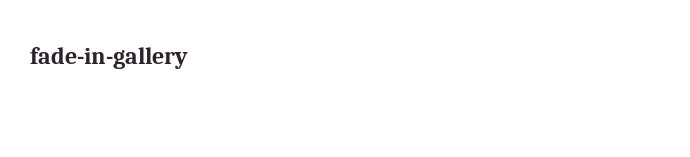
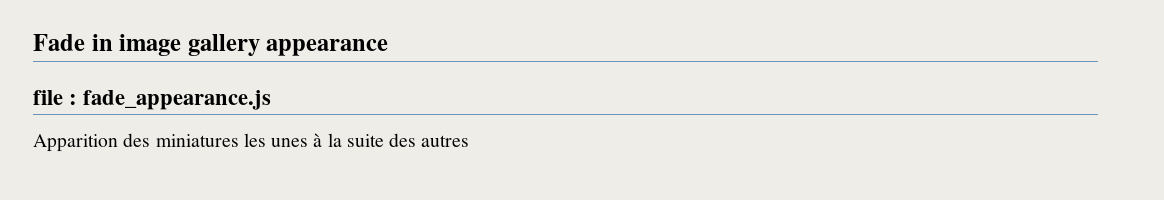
- fade-in-gallery
+ Fade in image gallery appearance
+ file : fade_appearance.js
+ Apparition des miniatures les unes à la suite des autres

